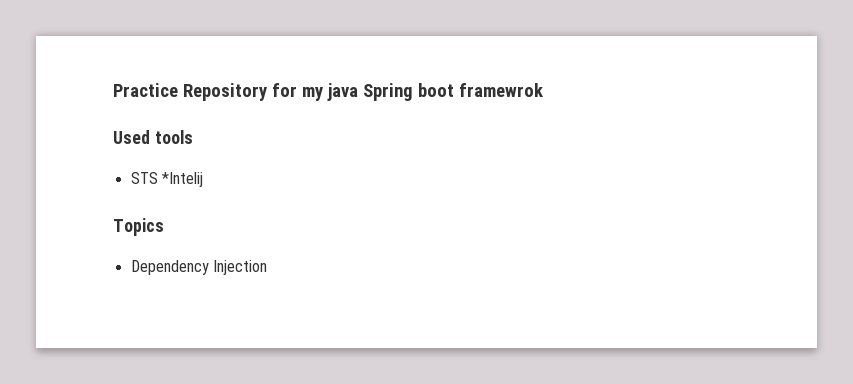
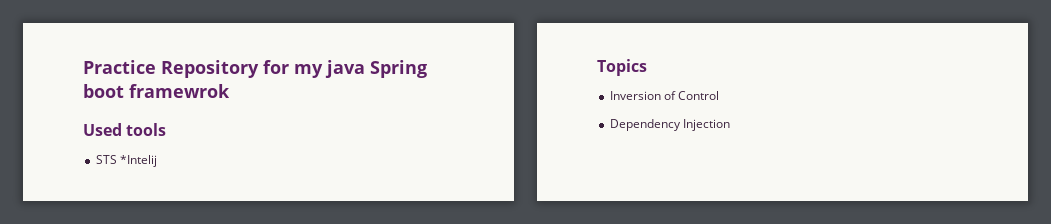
+ Inversion of Control

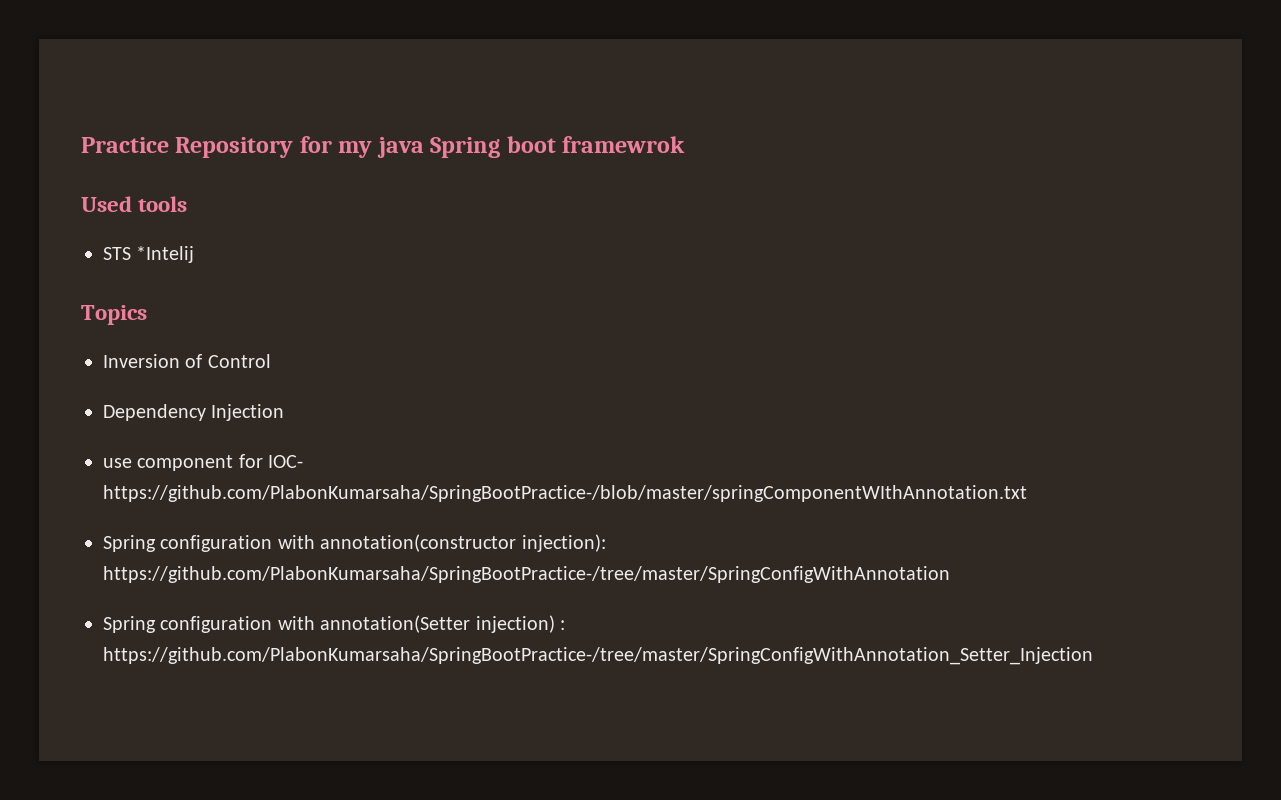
+ use component for IOC- https://github.com/PlabonKumarsaha/SpringBootPractice-/blob/master/springComponentWIthAnnotation.txt
+ Spring configuration with annotation(constructor injection): https://github.com/PlabonKumarsaha/SpringBootPractice-/tree/master/SpringConfigWithAnnotation
+ Spring configuration with annotation(Setter injection) : https://github.com/PlabonKumarsaha/SpringBootPractice-/tree/master/SpringConfigWithAnnotation_Setter_Injection

